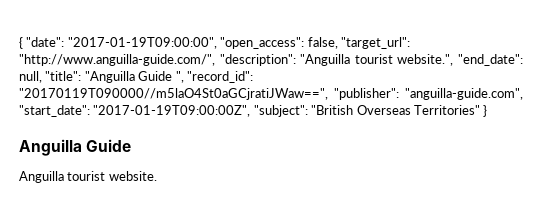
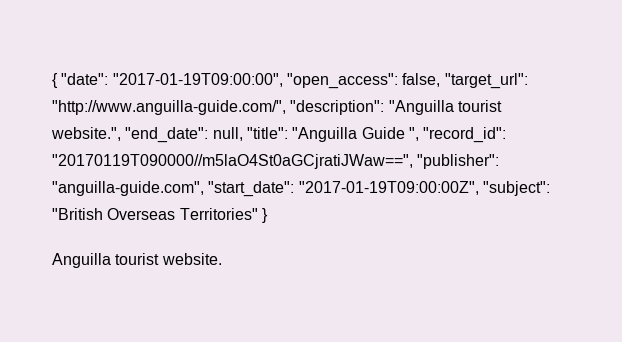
- Anguilla Guide

